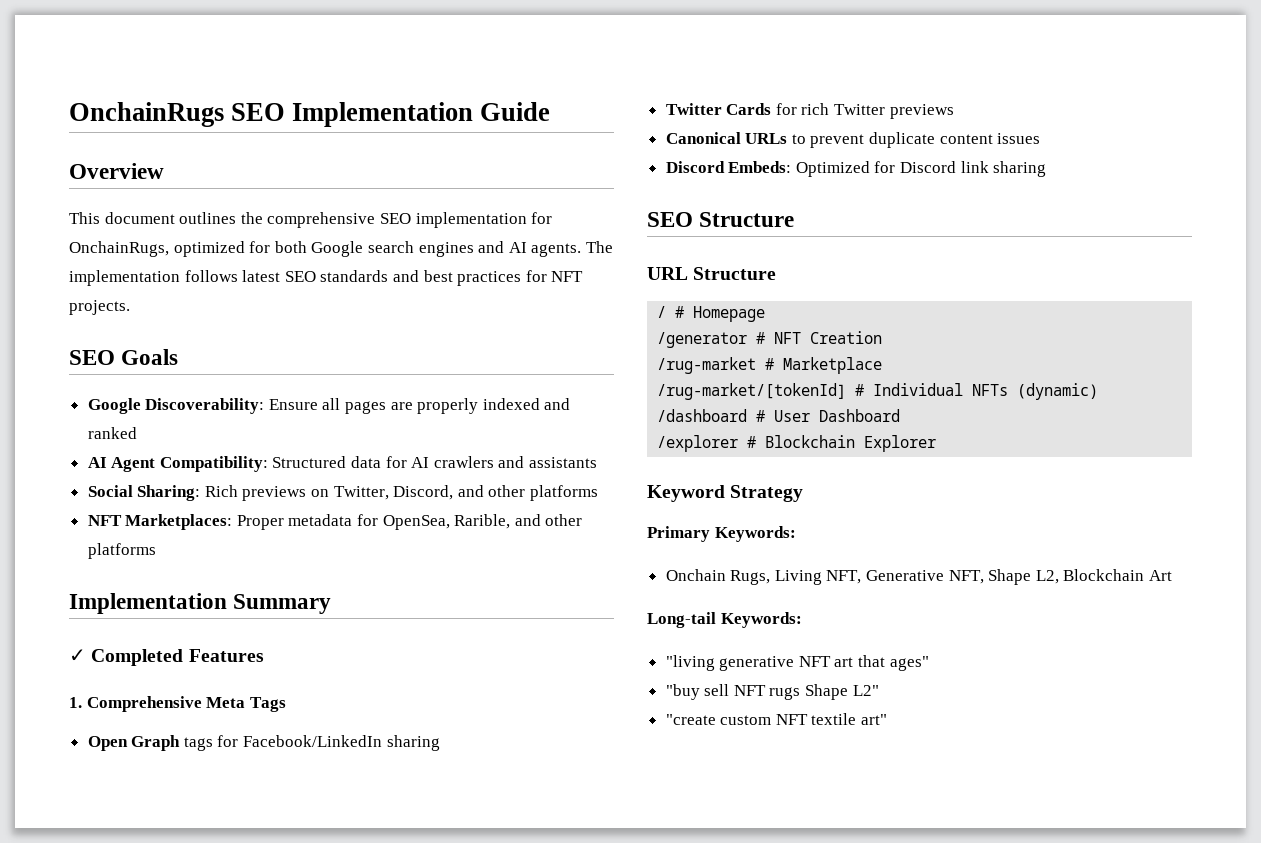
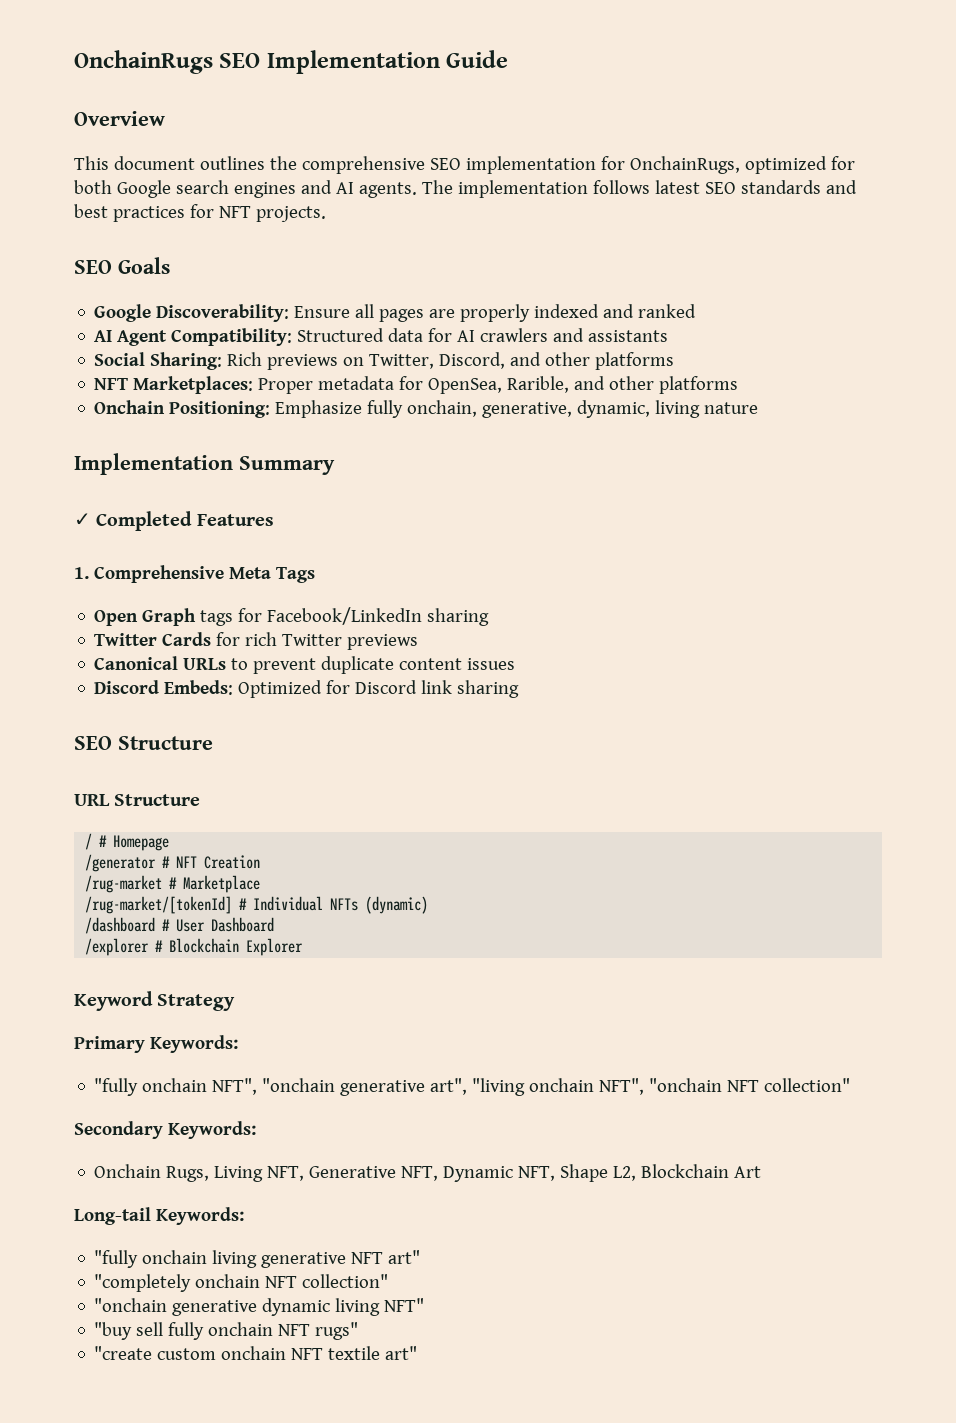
+ Onchain Positioning: Emphasize fully onchain, generative, dynamic, living nature
+ "fully onchain NFT", "onchain generative art", "living onchain NFT", "onchain NFT collection"
+ Secondary Keywords:
- Onchain Rugs, Living NFT, Generative NFT, Shape L2, Blockchain Art
+ Onchain Rugs, Living NFT, Generative NFT, Dynamic NFT, Shape L2, Blockchain Art
- "living generative NFT art that ages"
- "buy sell NFT rugs Shape L2"
+ "fully onchain living generative NFT art"
+ "completely onchain NFT collection"
+ "onchain generative dynamic living NFT"
+ "buy sell fully onchain NFT rugs"
- "create custom NFT textile art"
+ "create custom onchain NFT textile art"

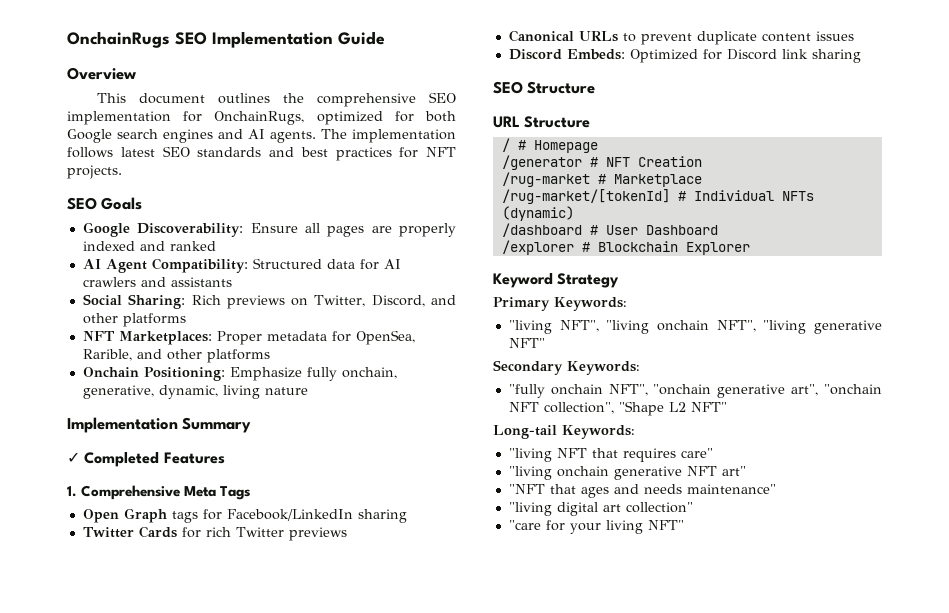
+ "living NFT", "living onchain NFT", "living generative NFT"
+ Secondary Keywords:
- "fully onchain NFT", "onchain generative art", "living onchain NFT", "onchain NFT collection"
- Secondary Keywords:
- Onchain Rugs, Living NFT, Generative NFT, Dynamic NFT, Shape L2, Blockchain Art
+ "fully onchain NFT", "onchain generative art", "onchain NFT collection", "Shape L2 NFT"
  Long-tail Keywords:
- "fully onchain living generative NFT art"
- "completely onchain NFT collection"
- "onchain generative dynamic living NFT"
- "buy sell fully onchain NFT rugs"
- "create custom onchain NFT textile art"
+ "living NFT that requires care"
+ "living onchain generative NFT art"
+ "NFT that ages and needs maintenance"
+ "living digital art collection"
+ "care for your living NFT"

